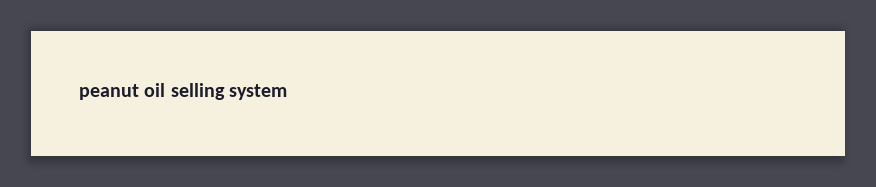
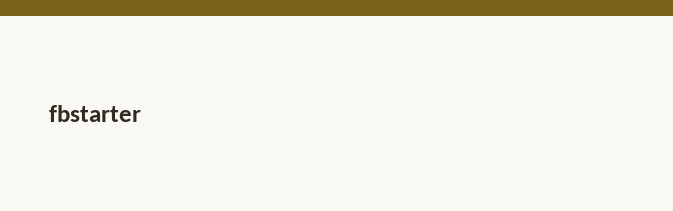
- peanut oil selling system
+ fbstarter

